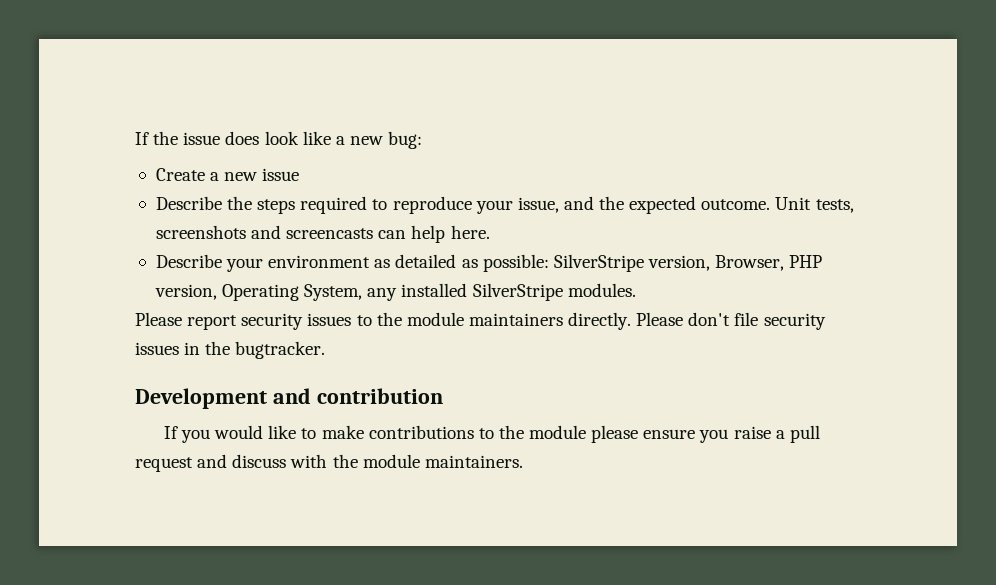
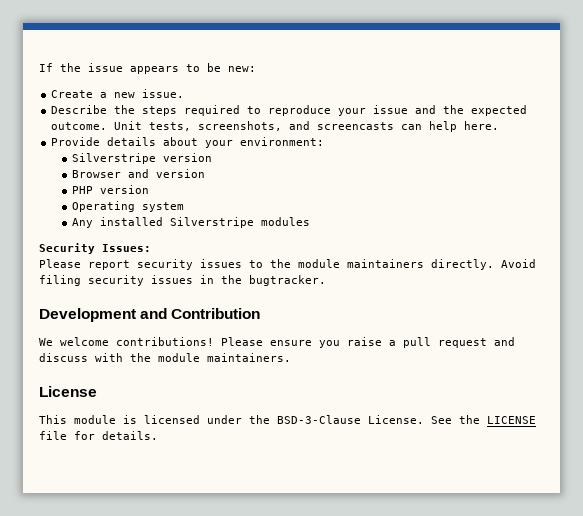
- If the issue does look like a new bug:
+ If the issue appears to be new:
- Create a new issue
+ Create a new issue.
- Describe the steps required to reproduce your issue, and the expected outcome.
+ Describe the steps required to reproduce your issue and the expected outcome.
- Unit tests, screenshots and screencasts can help here.
+ Unit tests, screenshots, and screencasts can help here.
- Describe your environment as detailed as possible: SilverStripe version, Browser, PHP version, Operating System, any installed SilverStripe modules.
+ Provide details about your environment:
+ Silverstripe version
+ Browser and version
+ PHP version
+ Operating system
+ Any installed Silverstripe modules
+ Security Issues:
- Please don't file security issues in the bugtracker.
+ Avoid filing security issues in the bugtracker.
- Development and contribution
- If you would like to make contributions to the module please ensure you raise a pull request and discuss with the module maintainers.
+ Development and Contribution
+ We welcome contributions! Please ensure you raise a pull request and discuss with the module maintainers.
+ License
+ This module is licensed under the BSD-3-Clause License. See the LICENSE file for details.

